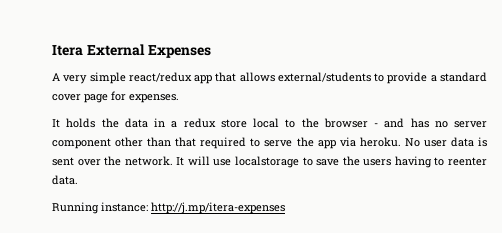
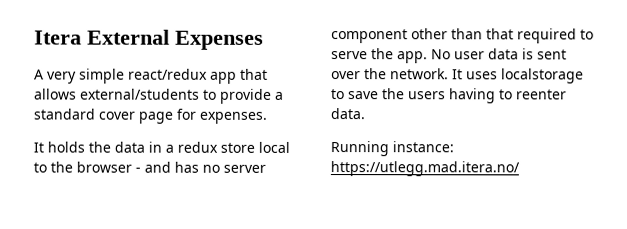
- It holds the data in a redux store local to the browser - and has no server component other than that required to serve the app via heroku.
+ It holds the data in a redux store local to the browser - and has no server component other than that required to serve the app.
- It will use localstorage to save the users having to reenter data.
+ It uses localstorage to save the users having to reenter data.
- Running instance: http://j.mp/itera-expenses
+ Running instance: https://utlegg.mad.itera.no/

